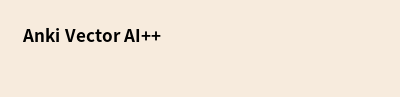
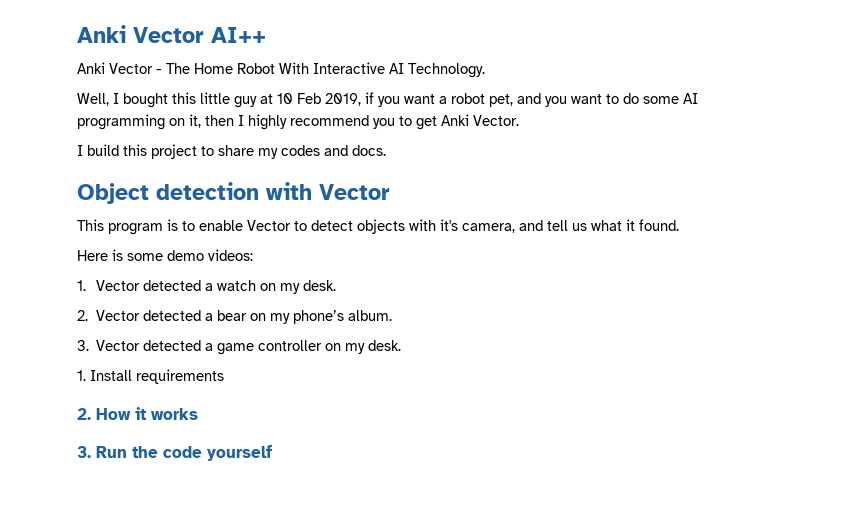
+ Anki Vector - The Home Robot With Interactive AI Technology.
+ Well, I bought this little guy at 10 Feb 2019, if you want a robot pet, and you want to do some AI programming on it, then I highly recommend you to get Anki Vector.
+ I build this project to share my codes and docs.
+ Object detection with Vector
+ This program is to enable Vector to detect objects with it's camera, and tell us what it found.
+ Here is some demo videos:
+ 1. Vector detected a watch on my desk.
+ 2. Vector detected a bear on my phone’s album.
+ 3. Vector detected a game controller on my desk.
+ 1. Install requirements
+ 2. How it works
+ 3. Run the code yourself

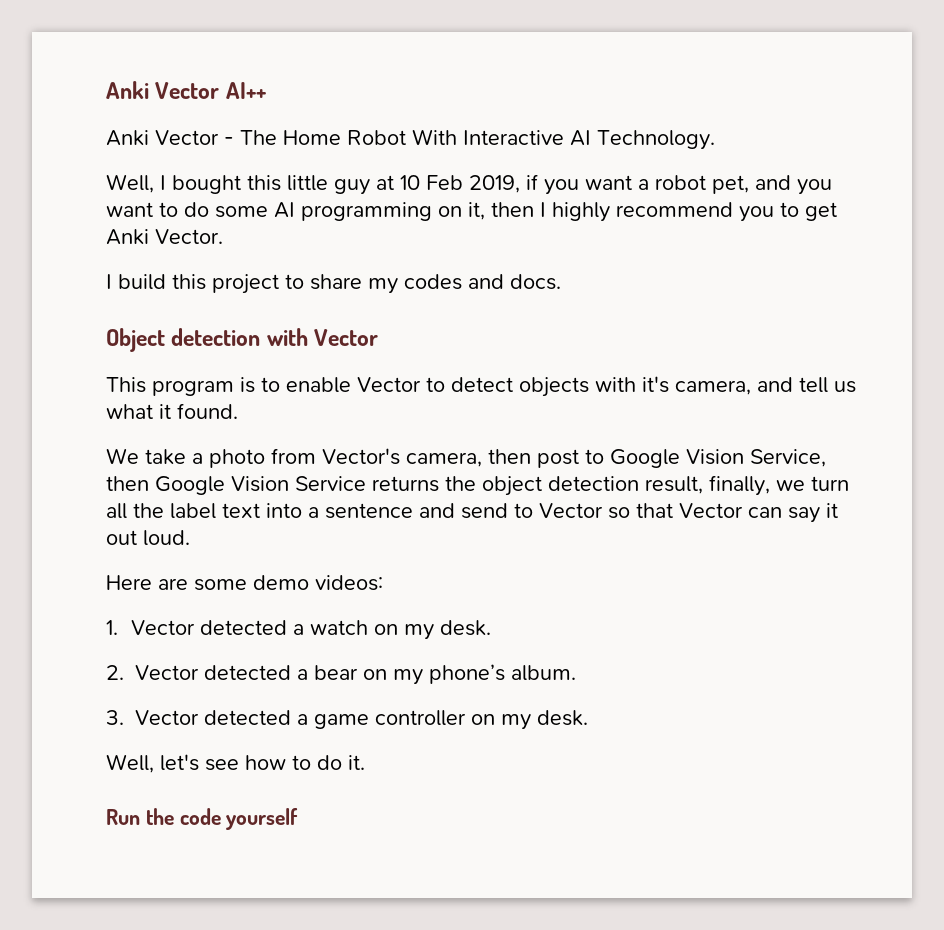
+ We take a photo from Vector's camera, then post to Google Vision Service, then Google Vision Service returns the object detection result, finally, we turn all the label text into a sentence and send to Vector so that Vector can say it out loud.
- Here is some demo videos:
+ Here are some demo videos:
- 1. Install requirements
- 2. How it works
- 3. Run the code yourself
+ Well, let's see how to do it.
+ Run the code yourself

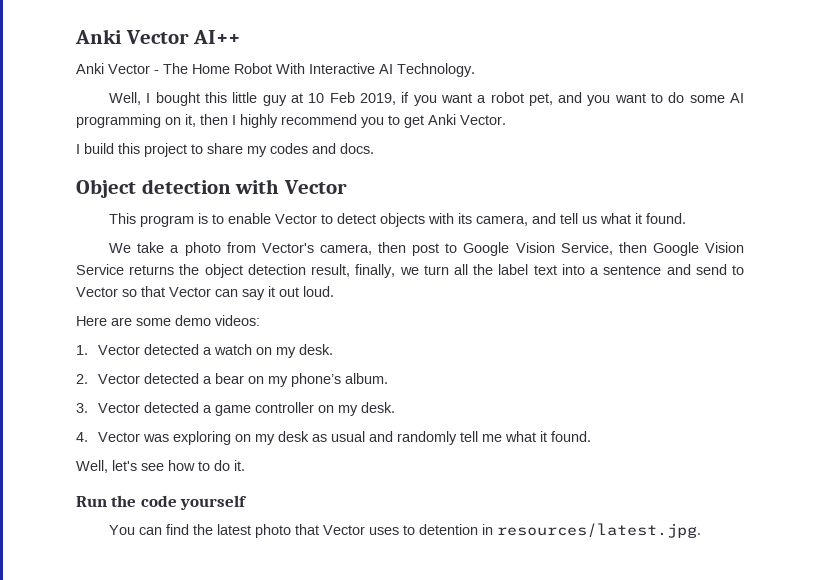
- This program is to enable Vector to detect objects with it's camera, and tell us what it found.
+ This program is to enable Vector to detect objects with its camera, and tell us what it found.
+ 4. Vector was exploring on my desk as usual and randomly tell me what it found.
+ You can find the latest photo that Vector uses to detention in resources/latest.jpg.

